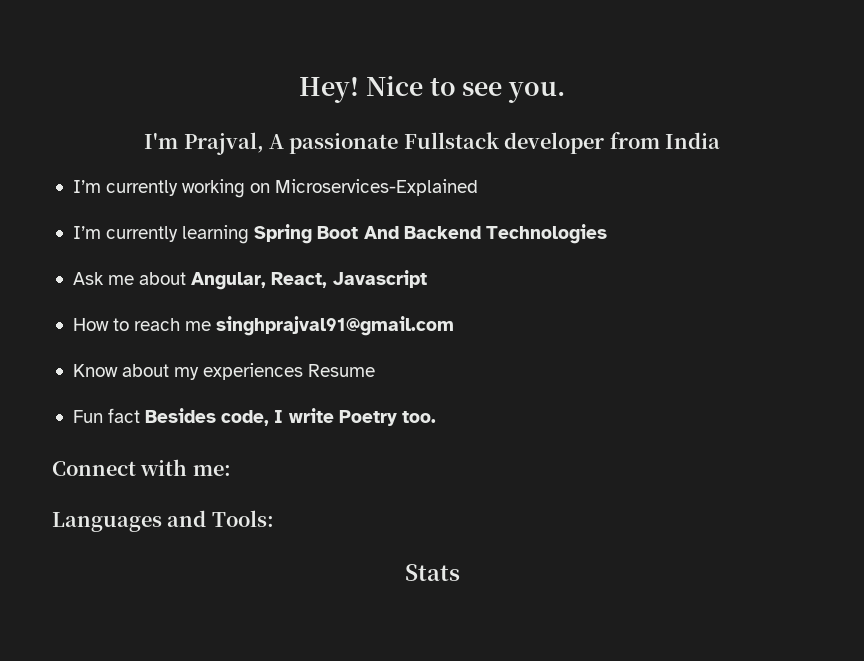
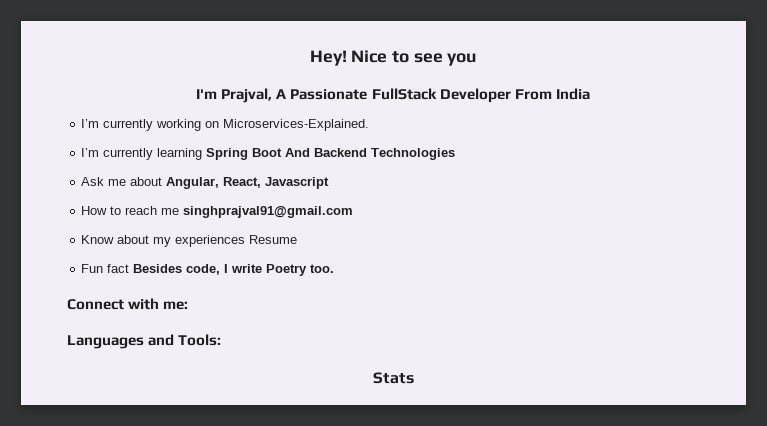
- Nice to see you.
+ Nice to see you
- I'm Prajval, A passionate Fullstack developer from India
+ I'm Prajval, A Passionate FullStack Developer From India
- I’m currently working on Microservices-Explained
+ I’m currently working on Microservices-Explained.

